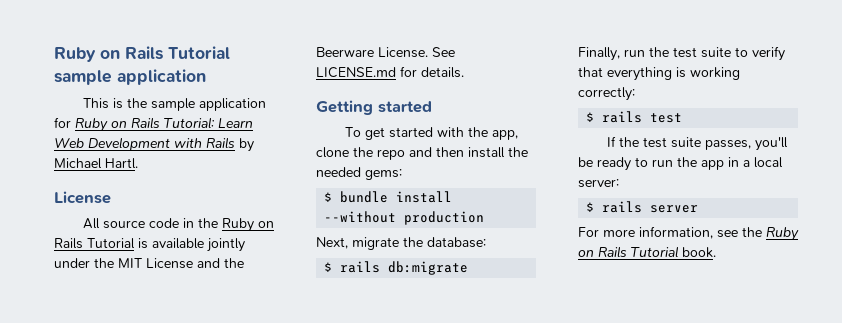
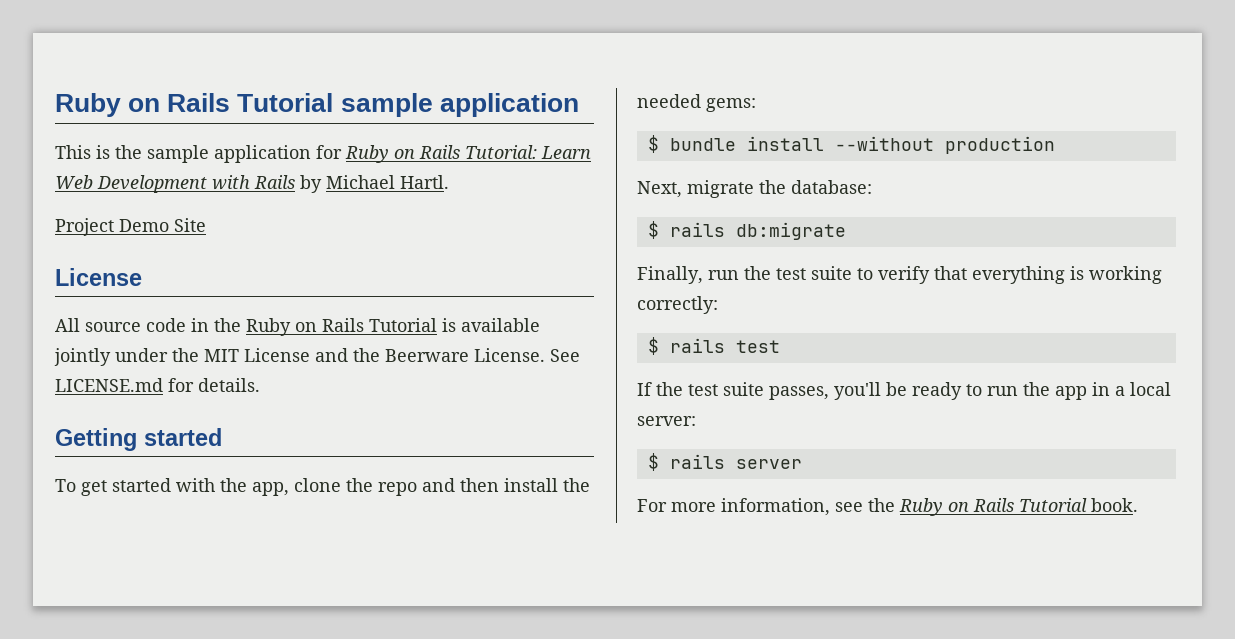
+ Project Demo Site

